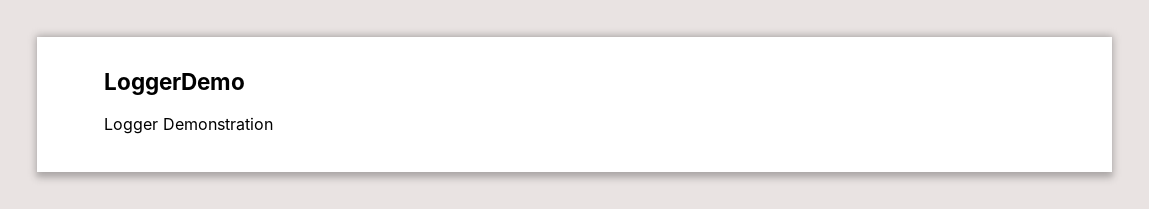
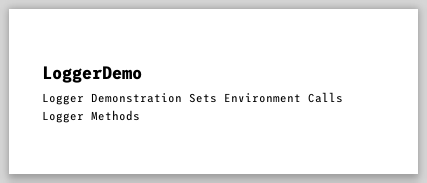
- Logger Demonstration
+ Logger Demonstration Sets Environment Calls Logger Methods

